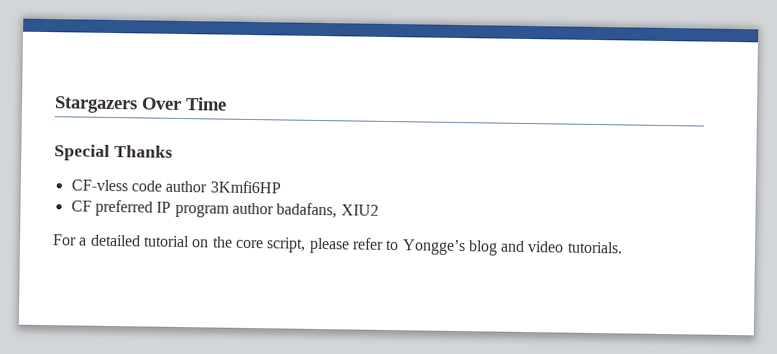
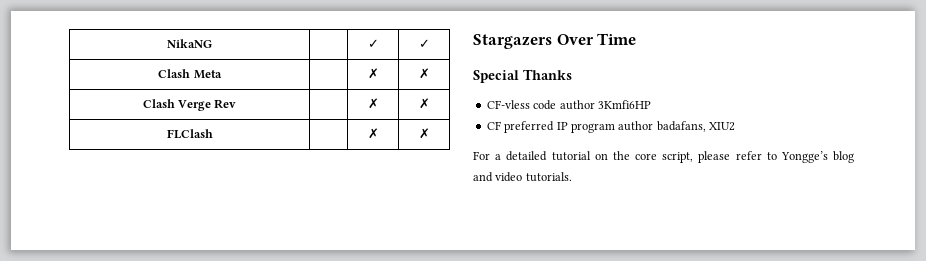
+ NikaNG | | ✓ | ✓
+ Clash Meta | | ✗ | ✗
+ Clash Verge Rev | | ✗ | ✗
+ FLClash | | ✗ | ✗

